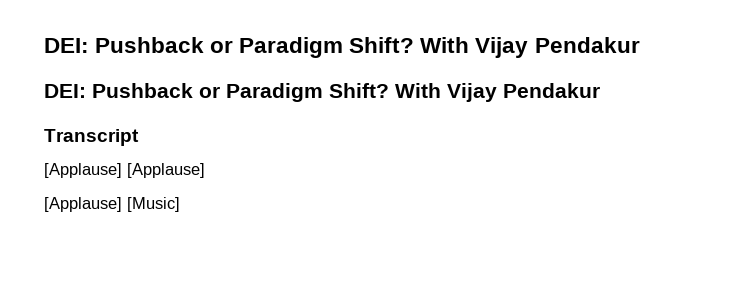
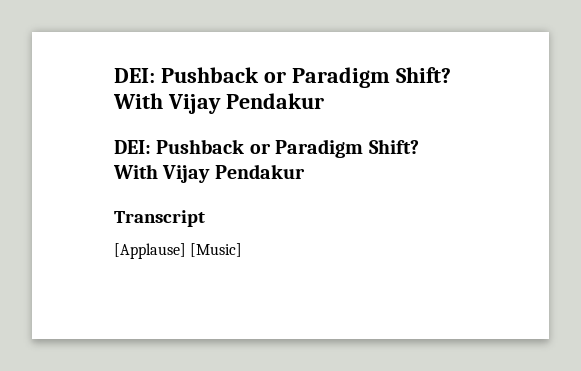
- [Applause] [Applause]

